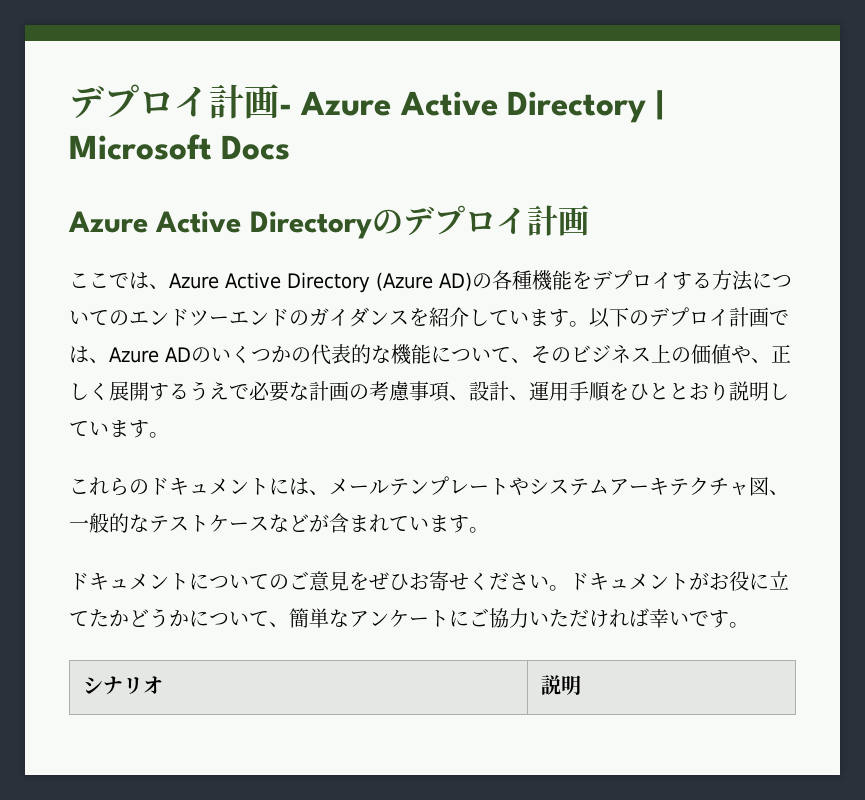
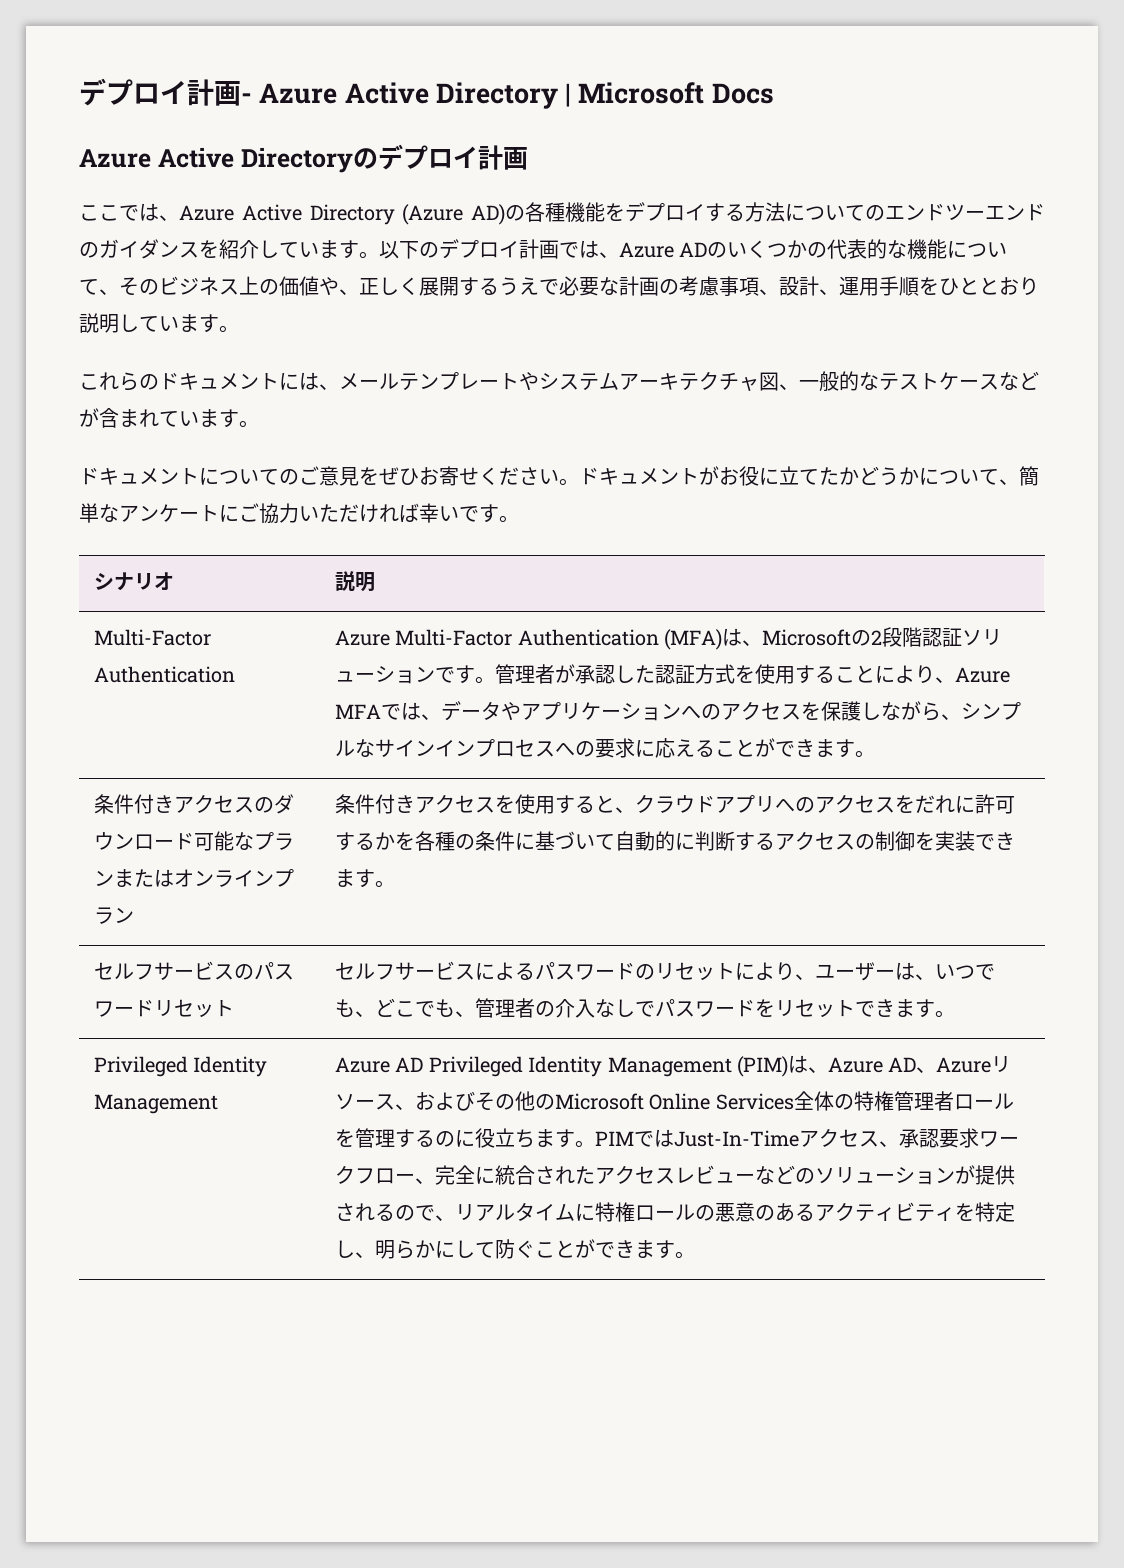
+ Multi-Factor Authentication | Azure Multi-Factor Authentication (MFA)は、Microsoftの2段階認証ソリューションです。管理者が承認した認証方式を使用することにより、Azure MFAでは、データやアプリケーションへのアクセスを保護しながら、シンプルなサインインプロセスへの要求に応えることができます。
+ 条件付きアクセスのダウンロード可能なプランまたはオンラインプラン | 条件付きアクセスを使用すると、クラウドアプリへのアクセスをだれに許可するかを各種の条件に基づいて自動的に判断するアクセスの制御を実装できます。
+ セルフサービスのパスワードリセット | セルフサービスによるパスワードのリセットにより、ユーザーは、いつでも、どこでも、管理者の介入なしでパスワードをリセットできます。
+ Privileged Identity Management | Azure AD Privileged Identity Management (PIM)は、Azure AD、Azureリソース、およびその他のMicrosoft Online Services全体の特権管理者ロールを管理するのに役立ちます。PIMではJust-In-Timeアクセス、承認要求ワークフロー、完全に統合されたアクセスレビューなどのソリューションが提供されるので、リアルタイムに特権ロールの悪意のあるアクティビティを特定し、明らかにして防ぐことができます。

